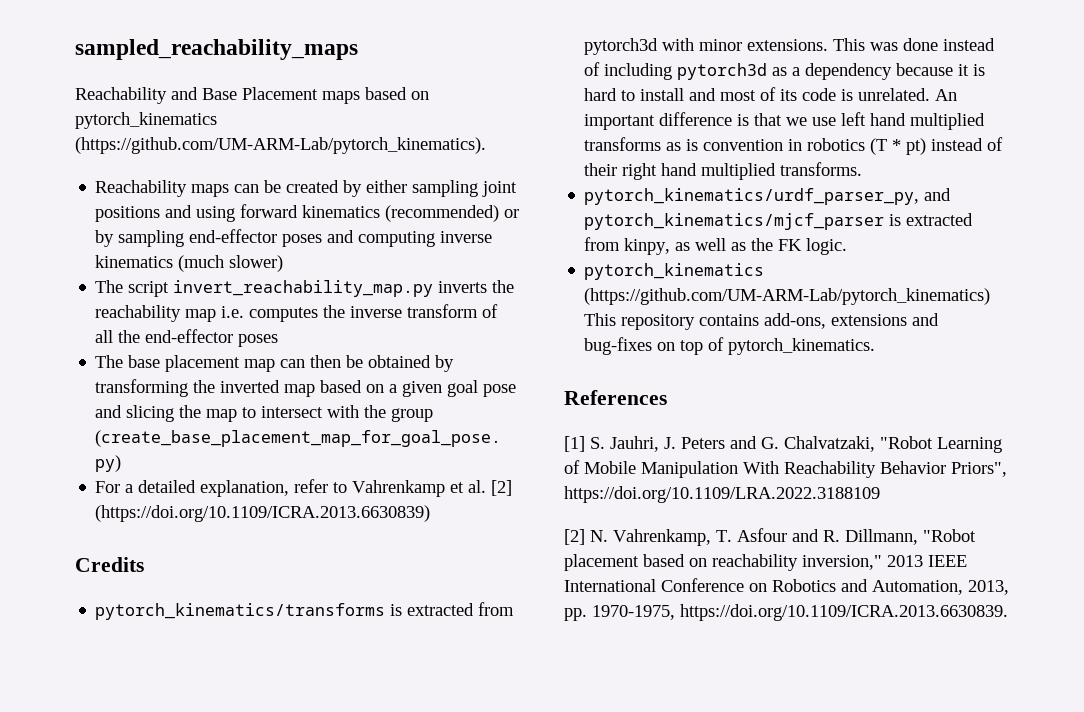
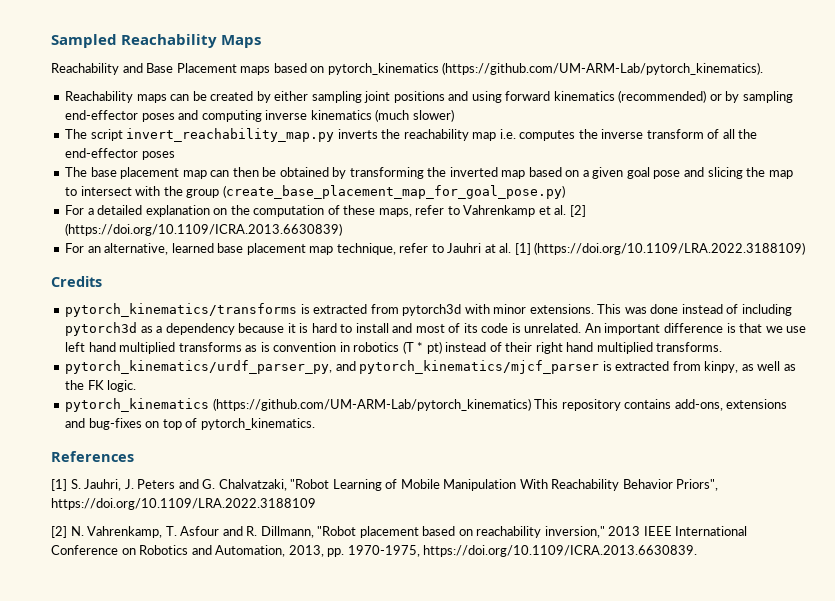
- sampled_reachability_maps
+ Sampled Reachability Maps
- For a detailed explanation, refer to Vahrenkamp et al. [2] (https://doi.org/10.1109/ICRA.2013.6630839)
+ For a detailed explanation on the computation of these maps, refer to Vahrenkamp et al. [2] (https://doi.org/10.1109/ICRA.2013.6630839)
+ For an alternative, learned base placement map technique, refer to Jauhri at al. [1] (https://doi.org/10.1109/LRA.2022.3188109)

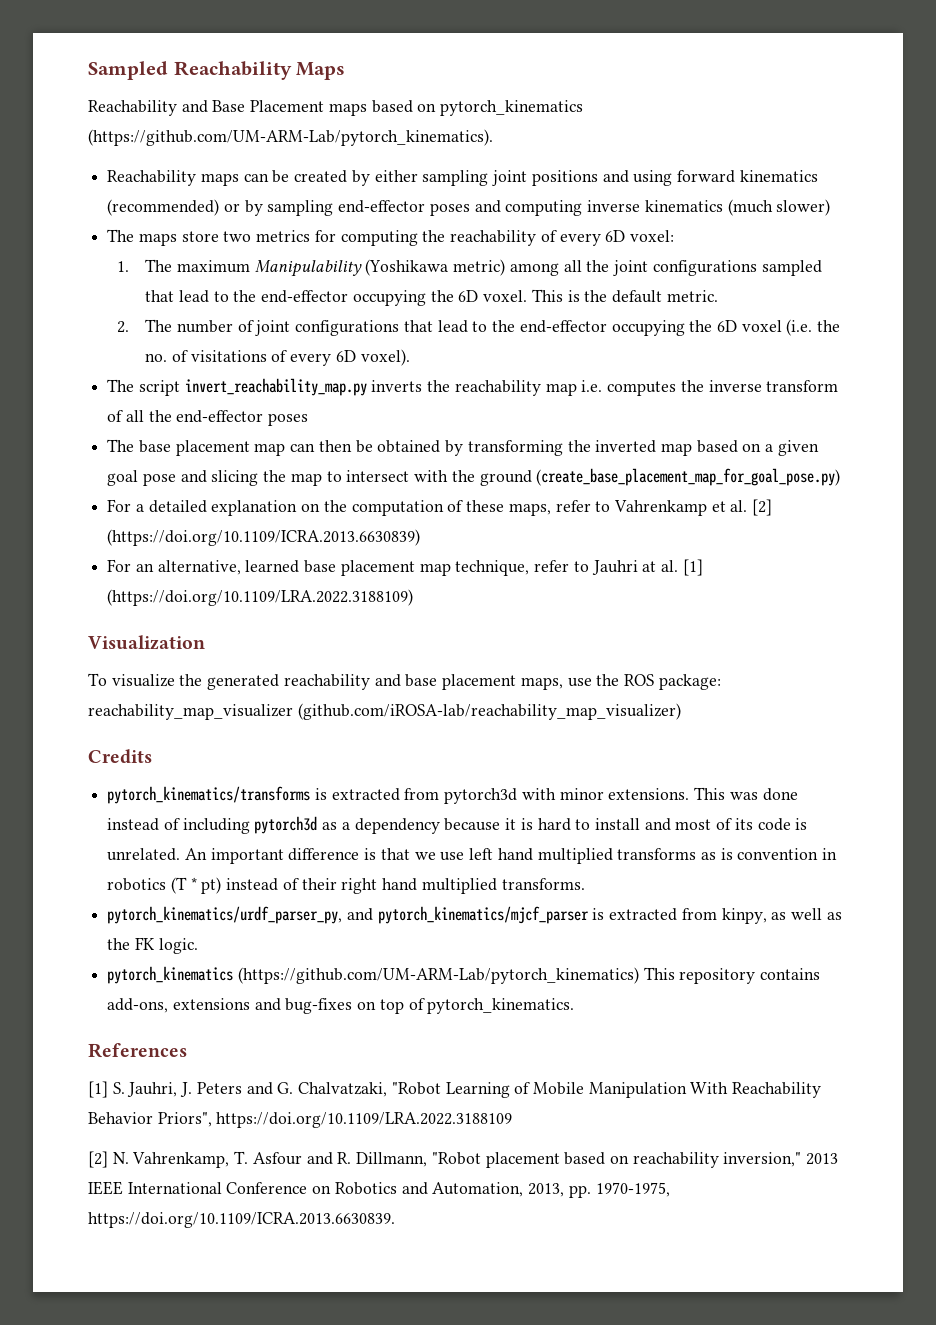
+ The maps store two metrics for computing the reachability of every 6D voxel:
+ 1. The maximum Manipulability (Yoshikawa metric) among all the joint configurations sampled that lead to the end-effector occupying the 6D voxel. This is the default metric.
+ 2. The number of joint configurations that lead to the end-effector occupying the 6D voxel (i.e. the no. of visitations of every 6D voxel).
- The base placement map can then be obtained by transforming the inverted map based on a given goal pose and slicing the map to intersect with the group (create_base_placement_map_for_goal_pose.py)
+ The base placement map can then be obtained by transforming the inverted map based on a given goal pose and slicing the map to intersect with the ground (create_base_placement_map_for_goal_pose.py)
+ Visualization
+ To visualize the generated reachability and base placement maps, use the ROS package: reachability_map_visualizer (github.com/iROSA-lab/reachability_map_visualizer)

